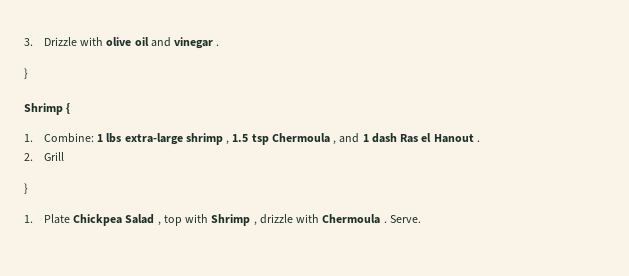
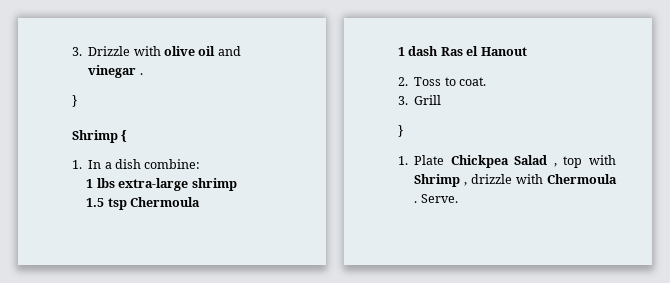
- 1. Combine: 1 lbs extra-large shrimp , 1.5 tsp Chermoula , and 1 dash Ras el Hanout .
- 2. Grill
+ 1. In a dish combine:
+ 1 lbs extra-large shrimp
+ 1.5 tsp Chermoula
+ 1 dash Ras el Hanout
+ 2. Toss to coat.
+ 3. Grill

